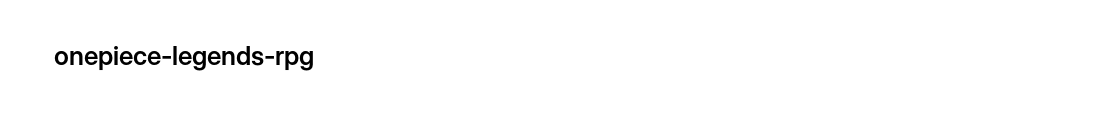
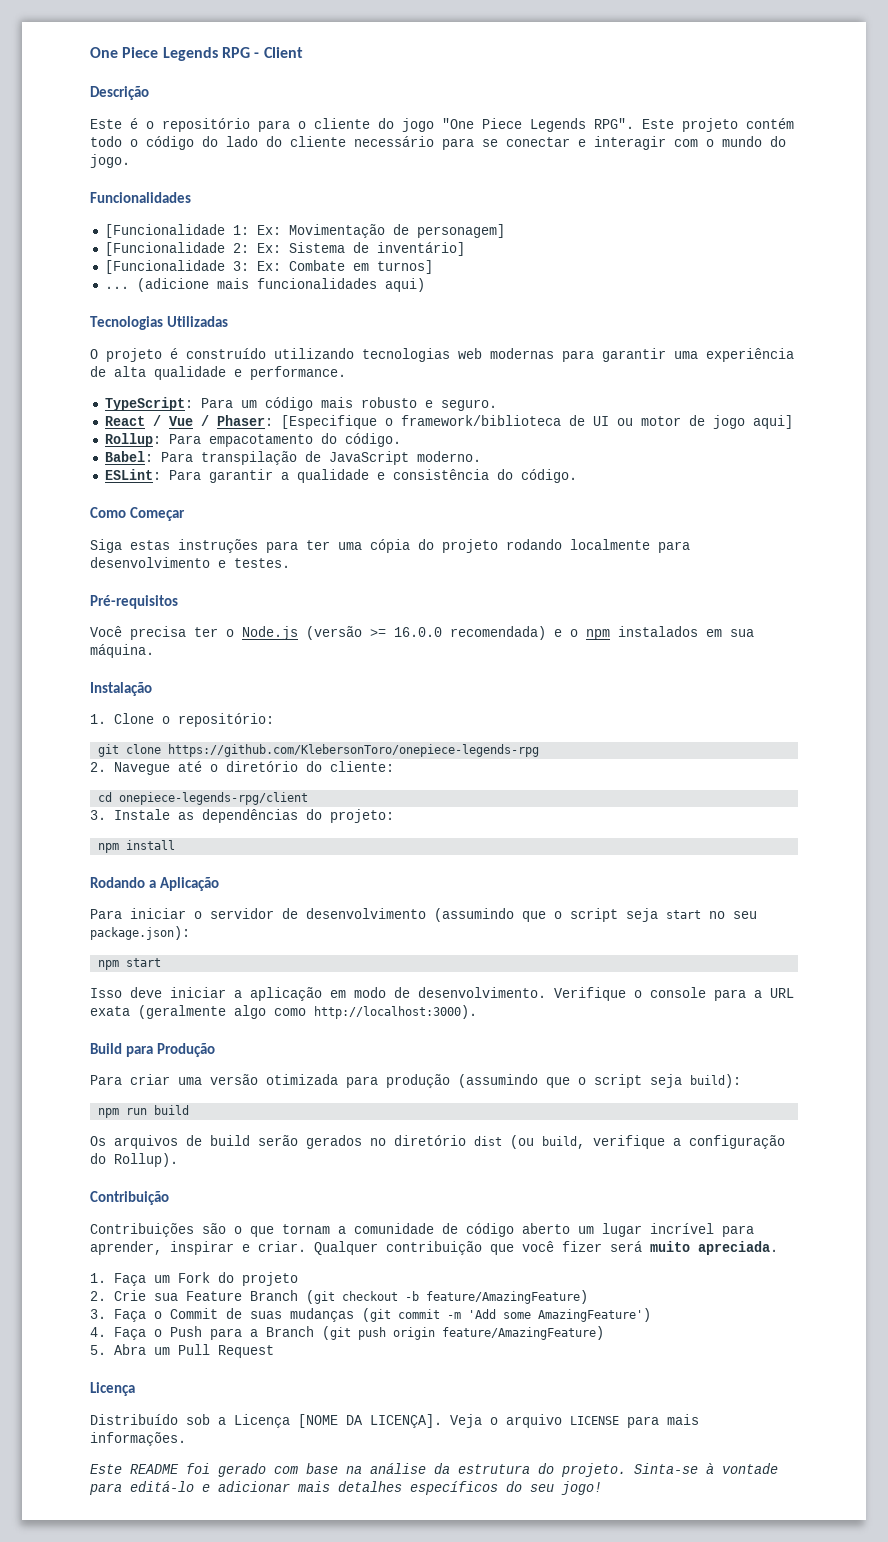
- onepiece-legends-rpg
+ One Piece Legends RPG - Client
+ Descrição
+ Este é o repositório para o cliente do jogo "One Piece Legends RPG". Este projeto contém todo o código do lado do cliente necessário para se conectar e interagir com o mundo do jogo.
+ Funcionalidades
+ [Funcionalidade 1: Ex: Movimentação de personagem]
+ [Funcionalidade 2: Ex: Sistema de inventário]
+ [Funcionalidade 3: Ex: Combate em turnos]
+ ... (adicione mais funcionalidades aqui)
+ Tecnologias Utilizadas
+ O projeto é construído utilizando tecnologias web modernas para garantir uma experiência de alta qualidade e performance.
+ TypeScript: Para um código mais robusto e seguro.
+ React / Vue / Phaser: [Especifique o framework/biblioteca de UI ou motor de jogo aqui]
+ Rollup: Para empacotamento do código.
+ Babel: Para transpilação de JavaScript moderno.
+ ESLint: Para garantir a qualidade e consistência do código.
+ Como Começar
+ Siga estas instruções para ter uma cópia do projeto rodando localmente para desenvolvimento e testes.
+ Pré-requisitos
+ Você precisa ter o Node.js (versão >= 16.0.0 recomendada) e o npm instalados em sua máquina.
+ Instalação
+ 1. Clone o repositório:
+ git clone https://github.com/KlebersonToro/onepiece-legends-rpg
+ 2. Navegue até o diretório do cliente:
+ cd onepiece-legends-rpg/client
+ 3. Instale as dependências do projeto:
+ npm install
+ Rodando a Aplicação
+ Para iniciar o servidor de desenvolvimento (assumindo que o script seja start no seu package.json):
+ npm start
+ Isso deve iniciar a aplicação em modo de desenvolvimento. Verifique o console para a URL exata (geralmente algo como http://localhost:3000).
+ Build para Produção
+ Para criar uma versão otimizada para produção (assumindo que o script seja build):
+ npm run build
+ Os arquivos de build serão gerados no diretório dist (ou build, verifique a configuração do Rollup).
+ Contribuição
+ Contribuições são o que tornam a comunidade de código aberto um lugar incrível para aprender, inspirar e criar. Qualquer contribuição que você fizer será muito apreciada.
+ 1. Faça um Fork do projeto
+ 2. Crie sua Feature Branch (git checkout -b feature/AmazingFeature)
+ 3. Faça o Commit de suas mudanças (git commit -m 'Add some AmazingFeature')
+ 4. Faça o Push para a Branch (git push origin feature/AmazingFeature)
+ 5. Abra um Pull Request
+ Licença
+ Distribuído sob a Licença [NOME DA LICENÇA]. Veja o arquivo LICENSE para mais informações.
+ Este README foi gerado com base na análise da estrutura do projeto. Sinta-se à vontade para editá-lo e adicionar mais detalhes específicos do seu jogo!

